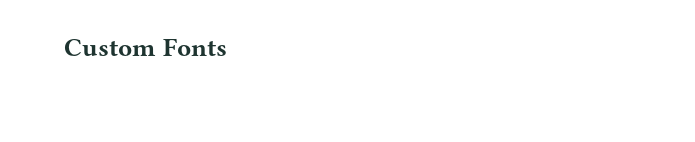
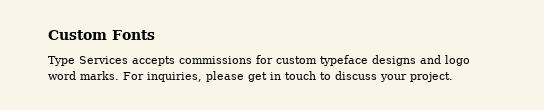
+ Type Services accepts commissions for custom typeface designs and logo word marks. For inquiries, please get in touch to discuss your project.

